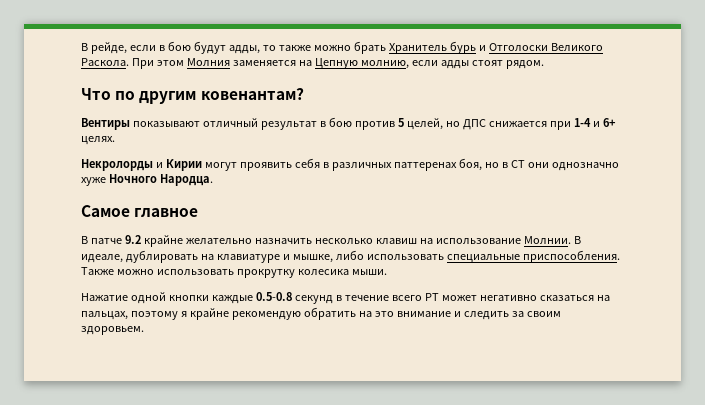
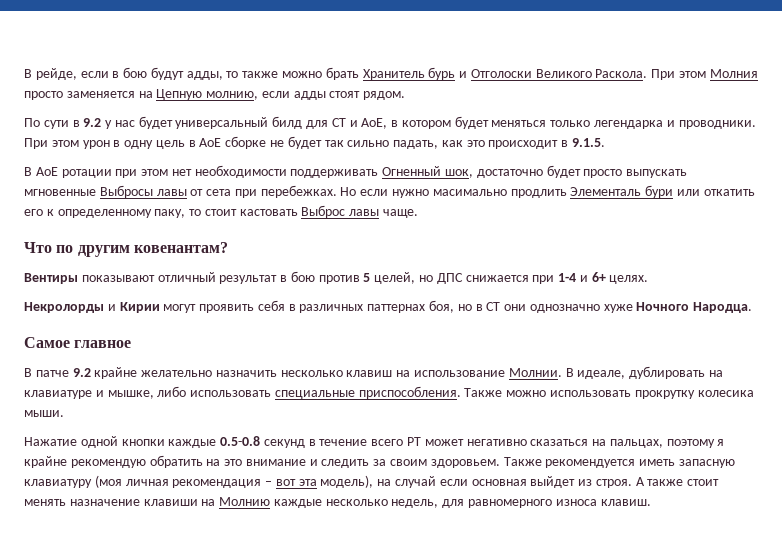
- При этом Молния заменяется на Цепную молнию, если адды стоят рядом.
+ При этом Молния просто заменяется на Цепную молнию, если адды стоят рядом.
+ По сути в 9.2 у нас будет универсальный билд для СТ и АоЕ, в котором будет меняться только легендарка и проводники. При этом урон в одну цель в АоЕ сборке не будет так сильно падать, как это происходит в 9.1.5.
+ В АоЕ ротации при этом нет необходимости поддерживать Огненный шок, достаточно будет просто выпускать мгновенные Выбросы лавы от сета при перебежках. Но если нужно масимально продлить Элементаль бури или откатить его к определенному паку, то стоит кастовать Выброс лавы чаще.
- Некролорды и Кирии могут проявить себя в различных паттеренах боя, но в СТ они однозначно хуже Ночного Народца.
+ Некролорды и Кирии могут проявить себя в различных паттернах боя, но в СТ они однозначно хуже Ночного Народца.
+ Также рекомендуется иметь запасную клавиатуру (моя личная рекомендация – вот эта модель), на случай если основная выйдет из строя. А также стоит менять назначение клавиши на Молнию каждые несколько недель, для равномерного износа клавиш.

